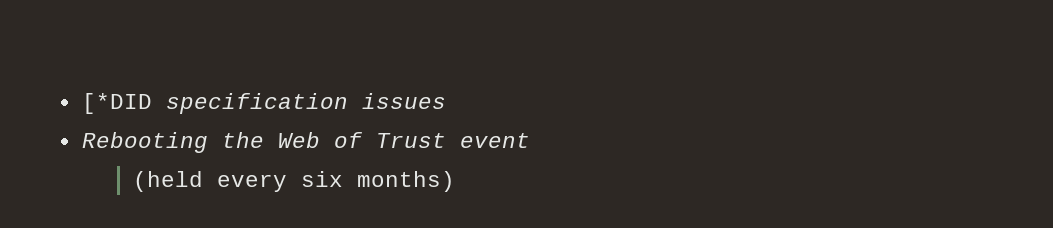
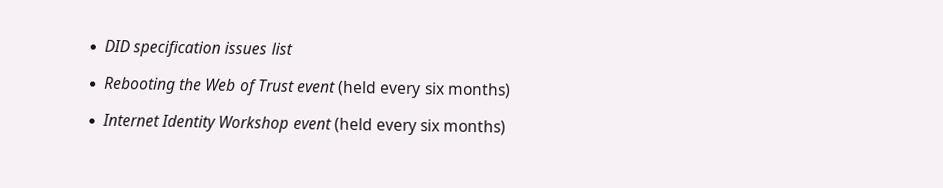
- [*DID specification issues
+ DID specification issues list
- Rebooting the Web of Trust event
- (held every six months)
+ Rebooting the Web of Trust event (held every six months)
+ Internet Identity Workshop event (held every six months)

